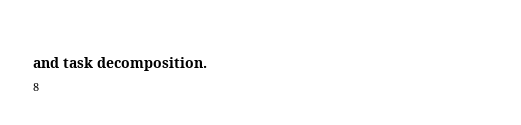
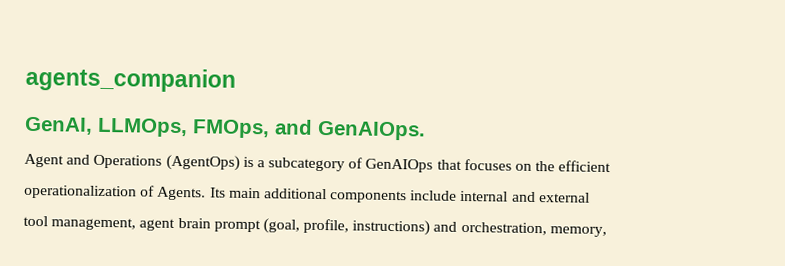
- and task decomposition.
- 8
+ agents_companion
+ GenAI, LLMOps, FMOps, and GenAIOps.
+ Agent and Operations (AgentOps) is a subcategory of GenAIOps that focuses on the efficient
+ operationalization of Agents. Its main additional components include internal and external
+ tool management, agent brain prompt (goal, profile, instructions) and orchestration, memory,

